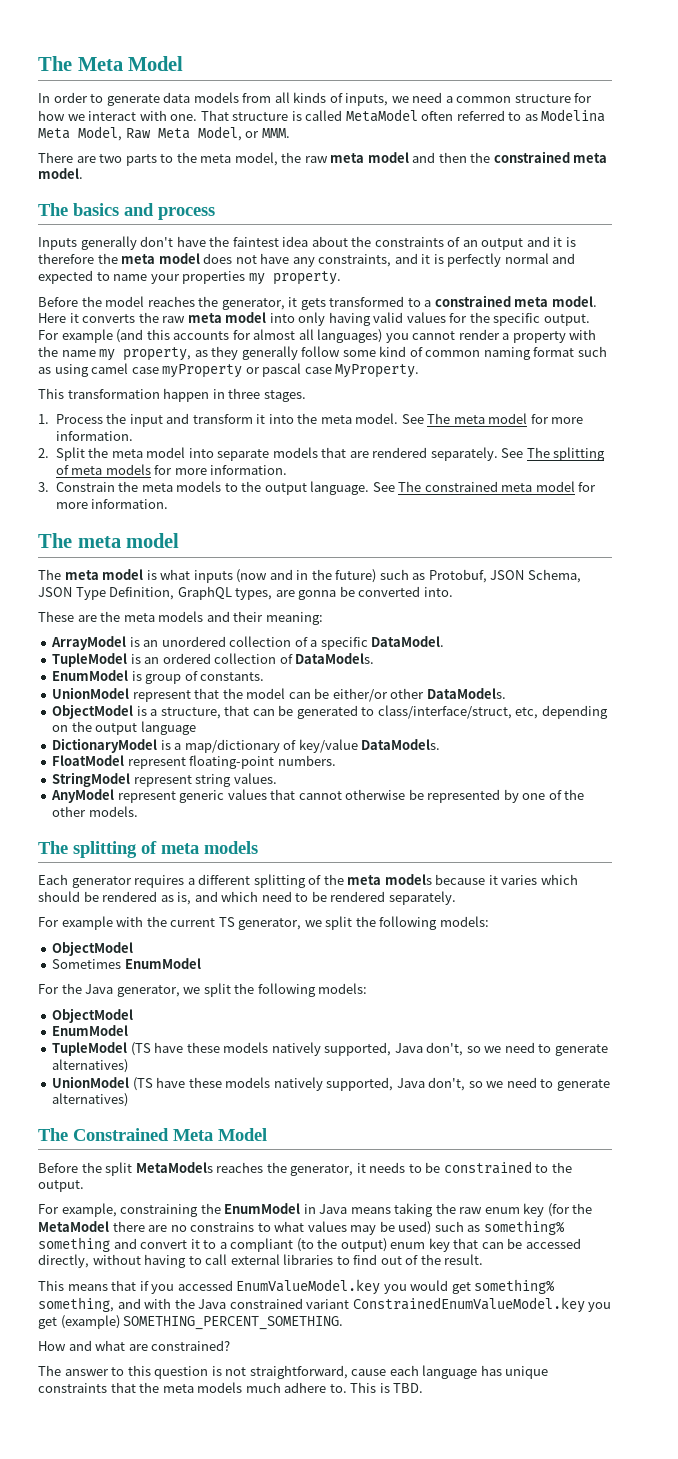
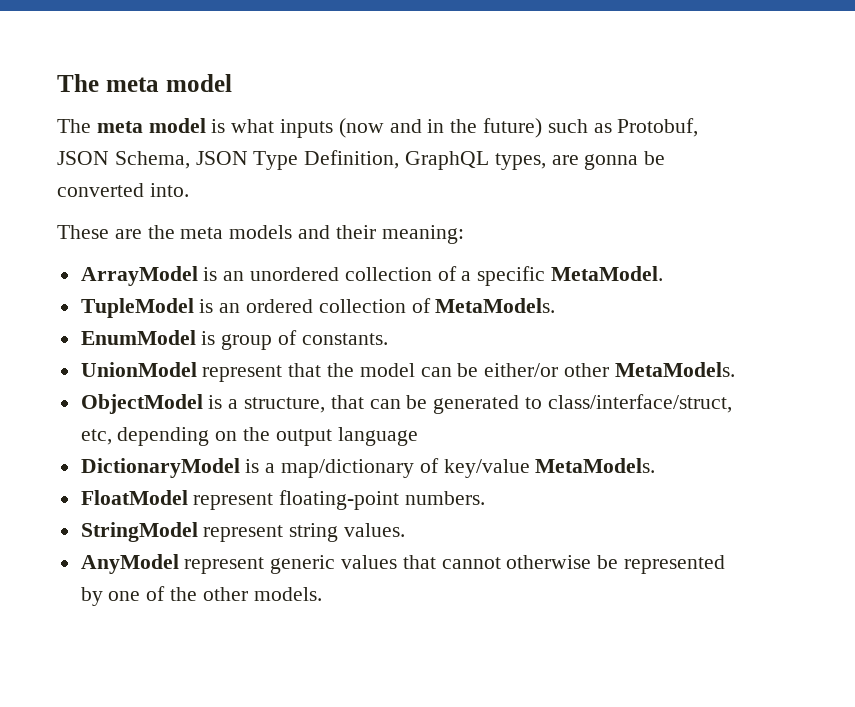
- The Meta Model
- In order to generate data models from all kinds of inputs, we need a common structure for how we interact with one. That structure is called MetaModel often referred to as Modelina Meta Model, Raw Meta Model, or MMM.
- There are two parts to the meta model, the raw meta model and then the constrained meta model.
- The basics and process
- Inputs generally don't have the faintest idea about the constraints of an output and it is therefore the meta model does not have any constraints, and it is perfectly normal and expected to name your properties my property.
- Before the model reaches the generator, it gets transformed to a constrained meta model. Here it converts the raw meta model into only having valid values for the specific output. For example (and this accounts for almost all languages) you cannot render a property with the name my property, as they generally follow some kind of common naming format such as using camel case myProperty or pascal case MyProperty.
- This transformation happen in three stages.
- 1. Process the input and transform it into the meta model. See The meta model for more information.
- 2. Split the meta model into separate models that are rendered separately. See The splitting of meta models for more information.
- 3. Constrain the meta models to the output language. See The constrained meta model for more information.
- ArrayModel is an unordered collection of a specific DataModel.
+ ArrayModel is an unordered collection of a specific MetaModel.
- TupleModel is an ordered collection of DataModels.
+ TupleModel is an ordered collection of MetaModels.
- UnionModel represent that the model can be either/or other DataModels.
+ UnionModel represent that the model can be either/or other MetaModels.
- DictionaryModel is a map/dictionary of key/value DataModels.
+ DictionaryModel is a map/dictionary of key/value MetaModels.
  AnyModel represent generic values that cannot otherwise be represented by one of the other models.
- The splitting of meta models
- Each generator requires a different splitting of the meta models because it varies which should be rendered as is, and which need to be rendered separately.
- For example with the current TS generator, we split the following models:
- ObjectModel
- Sometimes EnumModel
- For the Java generator, we split the following models:
- ObjectModel
- EnumModel
- TupleModel (TS have these models natively supported, Java don't, so we need to generate alternatives)
- UnionModel (TS have these models natively supported, Java don't, so we need to generate alternatives)
- The Constrained Meta Model
- Before the split MetaModels reaches the generator, it needs to be constrained to the output.
- For example, constraining the EnumModel in Java means taking the raw enum key (for the MetaModel there are no constrains to what values may be used) such as something% something and convert it to a compliant (to the output) enum key that can be accessed directly, without having to call external libraries to find out of the result.
- This means that if you accessed EnumValueModel.key you would get something% something, and with the Java constrained variant ConstrainedEnumValueModel.key you get (example) SOMETHING_PERCENT_SOMETHING.
- How and what are constrained?
- The answer to this question is not straightforward, cause each language has unique constraints that the meta models much adhere to. This is TBD.

